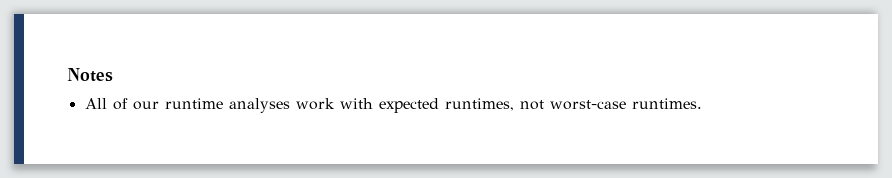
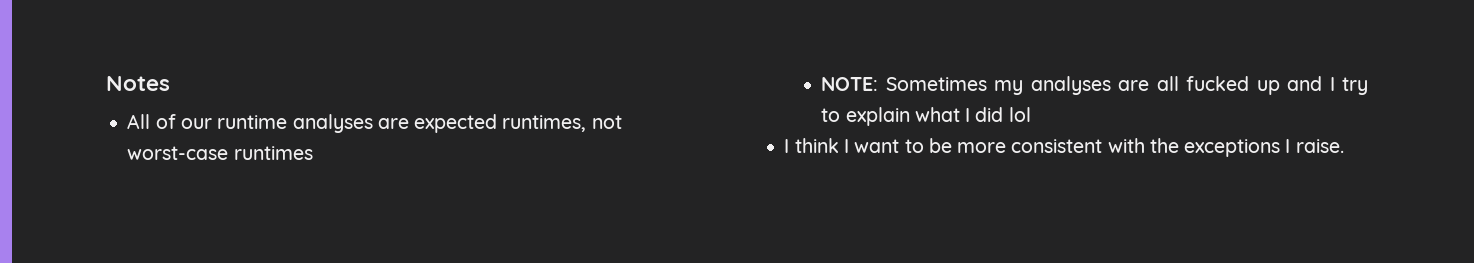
- All of our runtime analyses work with expected runtimes, not worst-case runtimes.
+ All of our runtime analyses are expected runtimes, not worst-case runtimes
+ NOTE: Sometimes my analyses are all fucked up and I try to explain what I did lol
+ I think I want to be more consistent with the exceptions I raise.

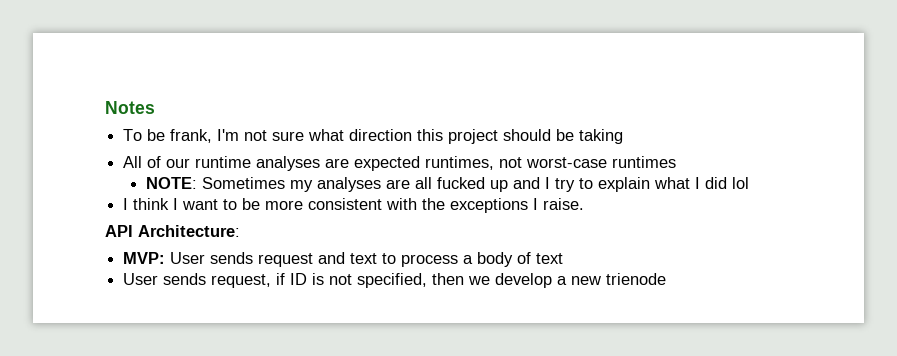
+ To be frank, I'm not sure what direction this project should be taking
+ API Architecture:
+ MVP: User sends request and text to process a body of text
+ User sends request, if ID is not specified, then we develop a new trienode

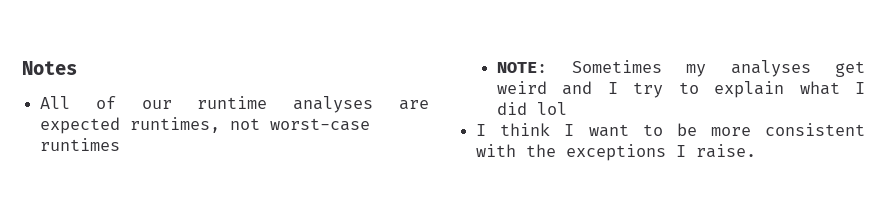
- To be frank, I'm not sure what direction this project should be taking
- NOTE: Sometimes my analyses are all fucked up and I try to explain what I did lol
+ NOTE: Sometimes my analyses get weird and I try to explain what I did lol
- API Architecture:
- MVP: User sends request and text to process a body of text
- User sends request, if ID is not specified, then we develop a new trienode

